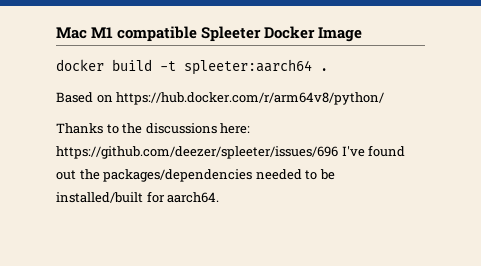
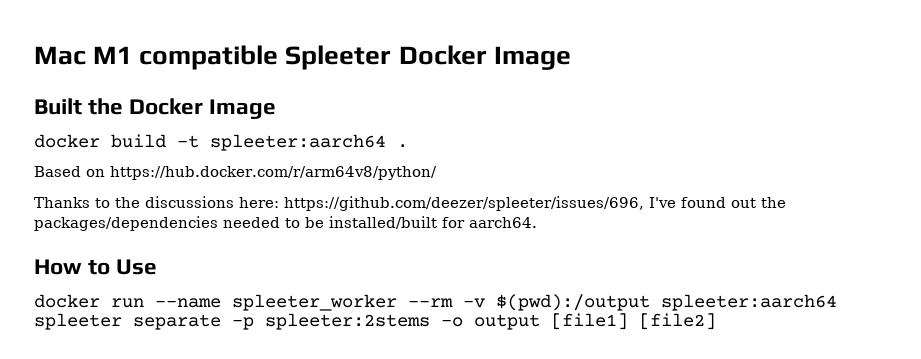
+ Built the Docker Image
- Thanks to the discussions here: https://github.com/deezer/spleeter/issues/696 I've found out the packages/dependencies needed to be installed/built for aarch64.
+ Thanks to the discussions here: https://github.com/deezer/spleeter/issues/696, I've found out the packages/dependencies needed to be installed/built for aarch64.
+ How to Use
+ docker run --name spleeter_worker --rm -v $(pwd):/output spleeter:aarch64 spleeter separate -p spleeter:2stems -o output [file1] [file2]

